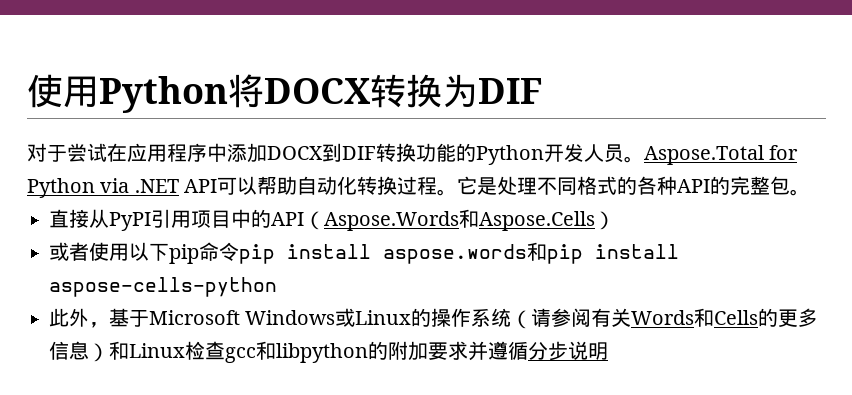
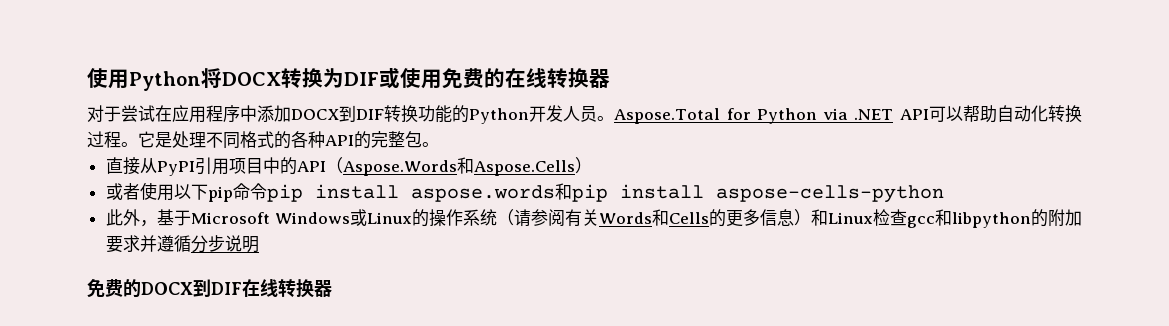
- 使用Python将DOCX转换为DIF
+ 使用Python将DOCX转换为DIF或使用免费的在线转换器
+ 免费的DOCX到DIF在线转换器

